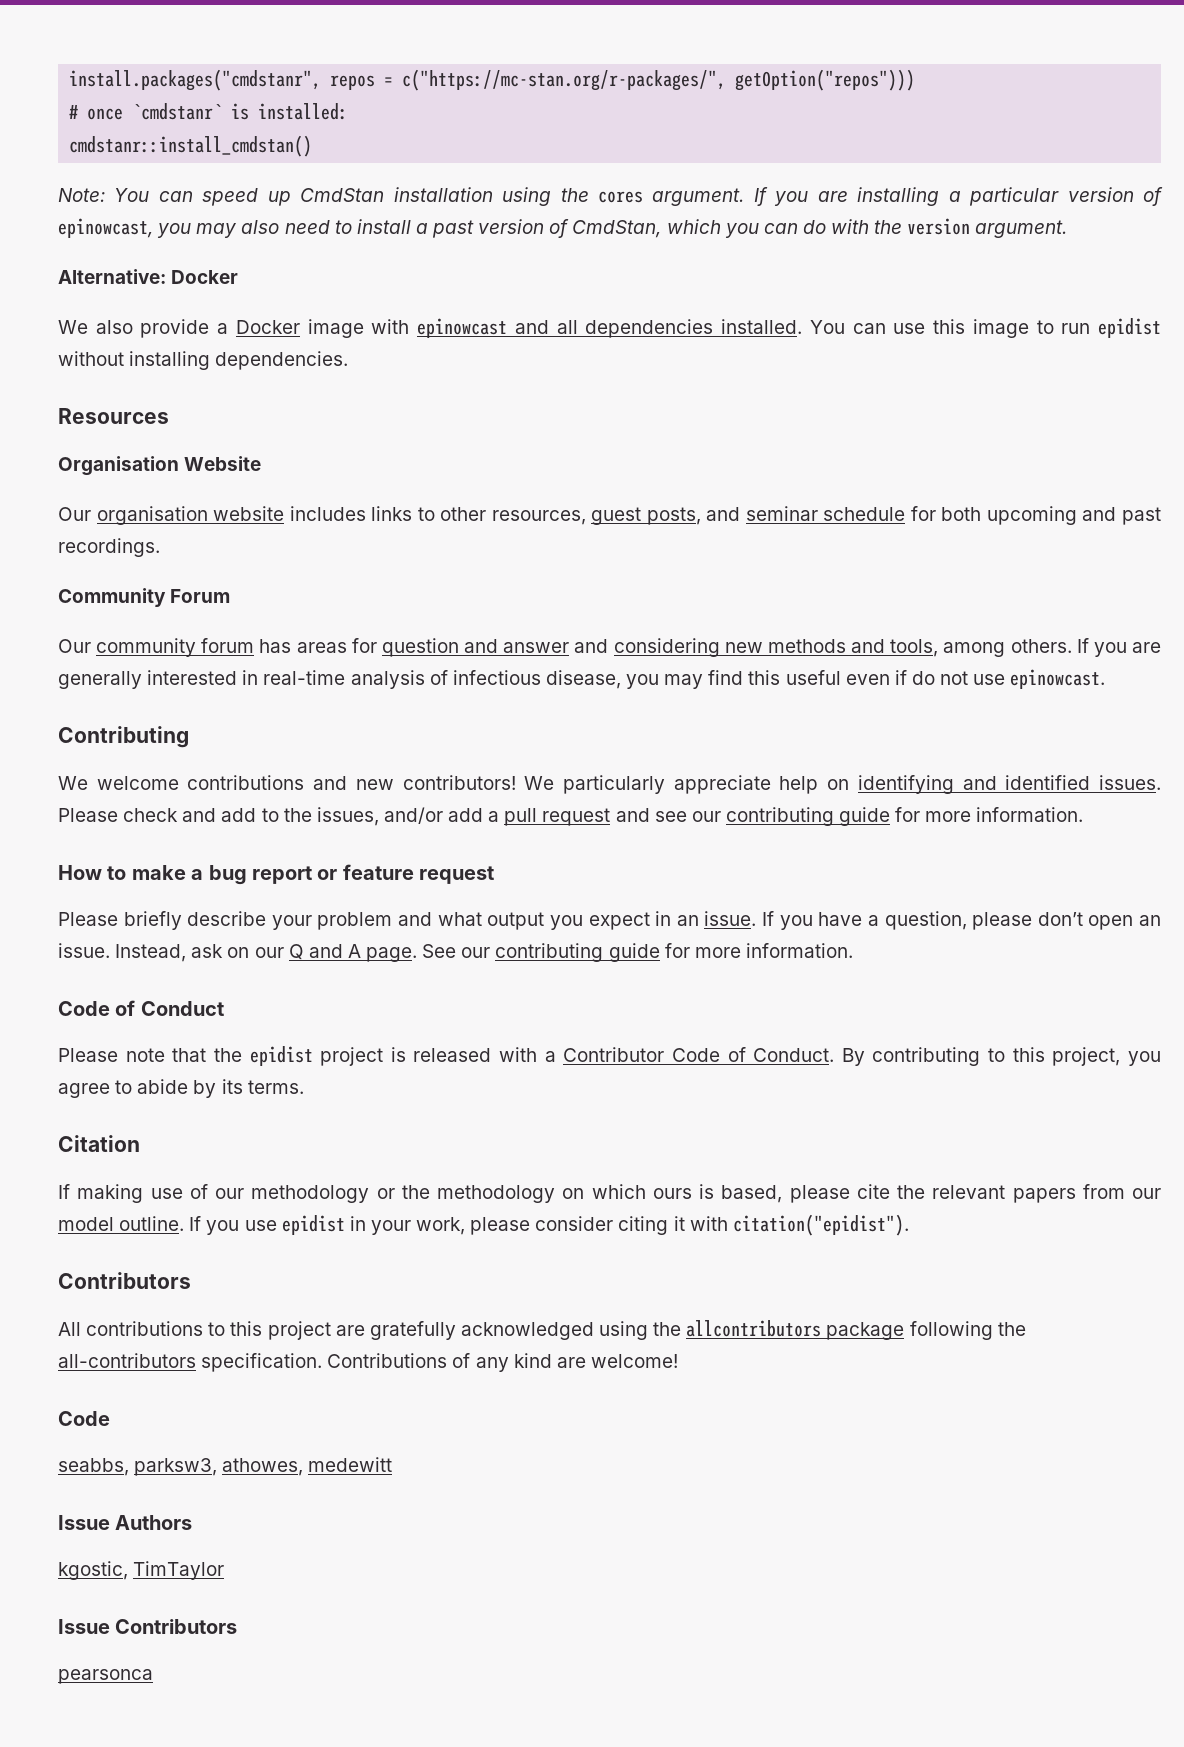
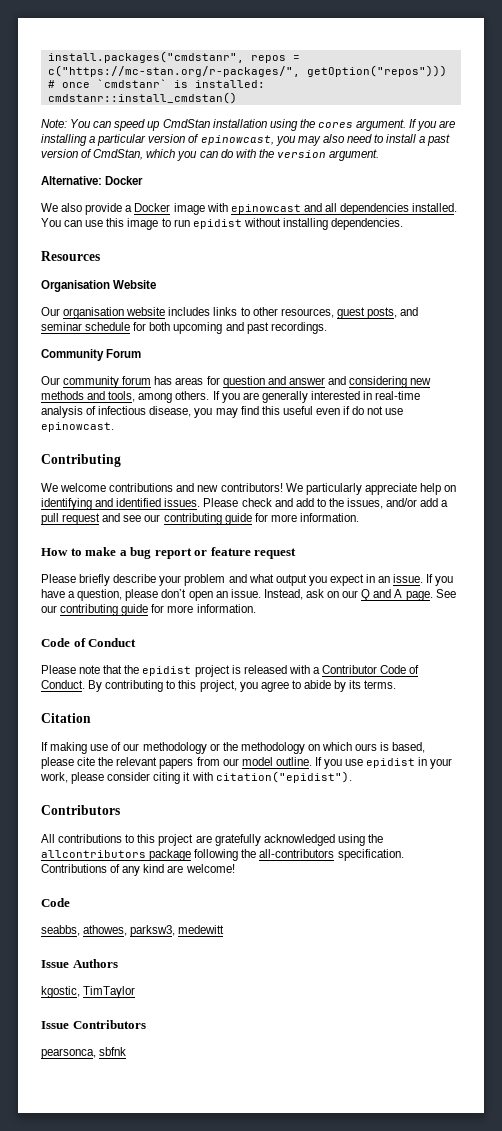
- seabbs, parksw3, athowes, medewitt
+ seabbs, athowes, parksw3, medewitt
- pearsonca
+ pearsonca, sbfnk

